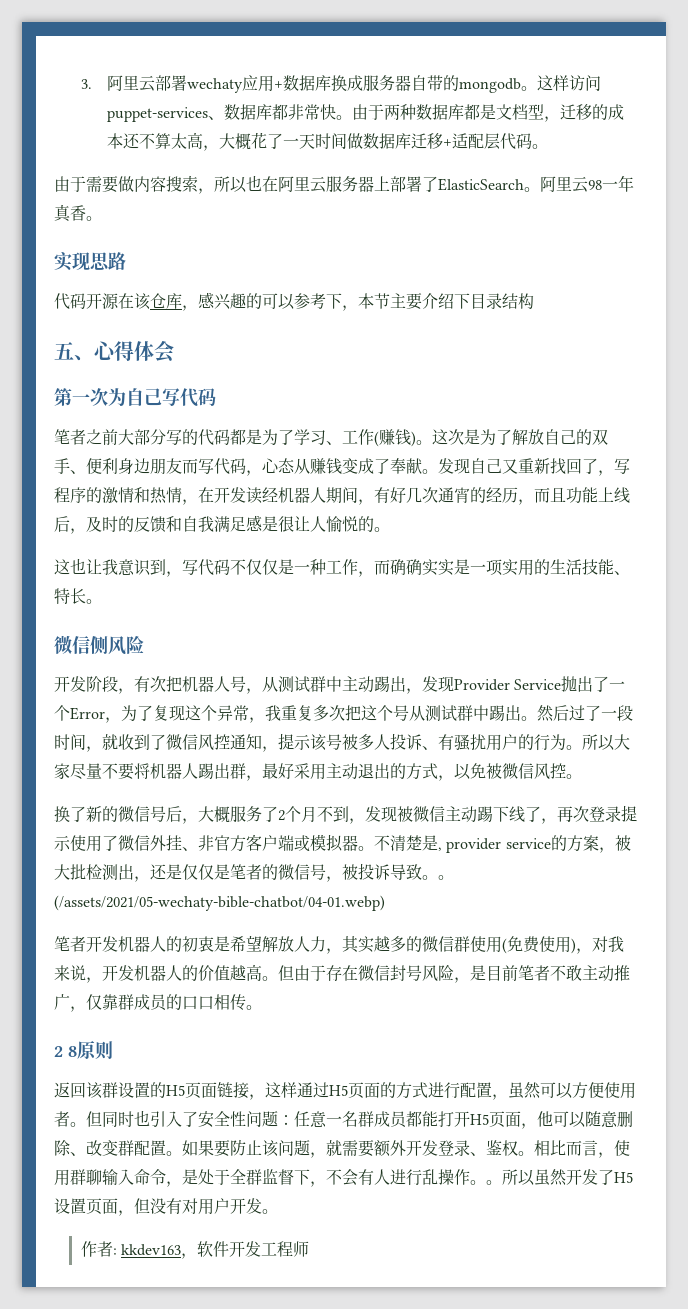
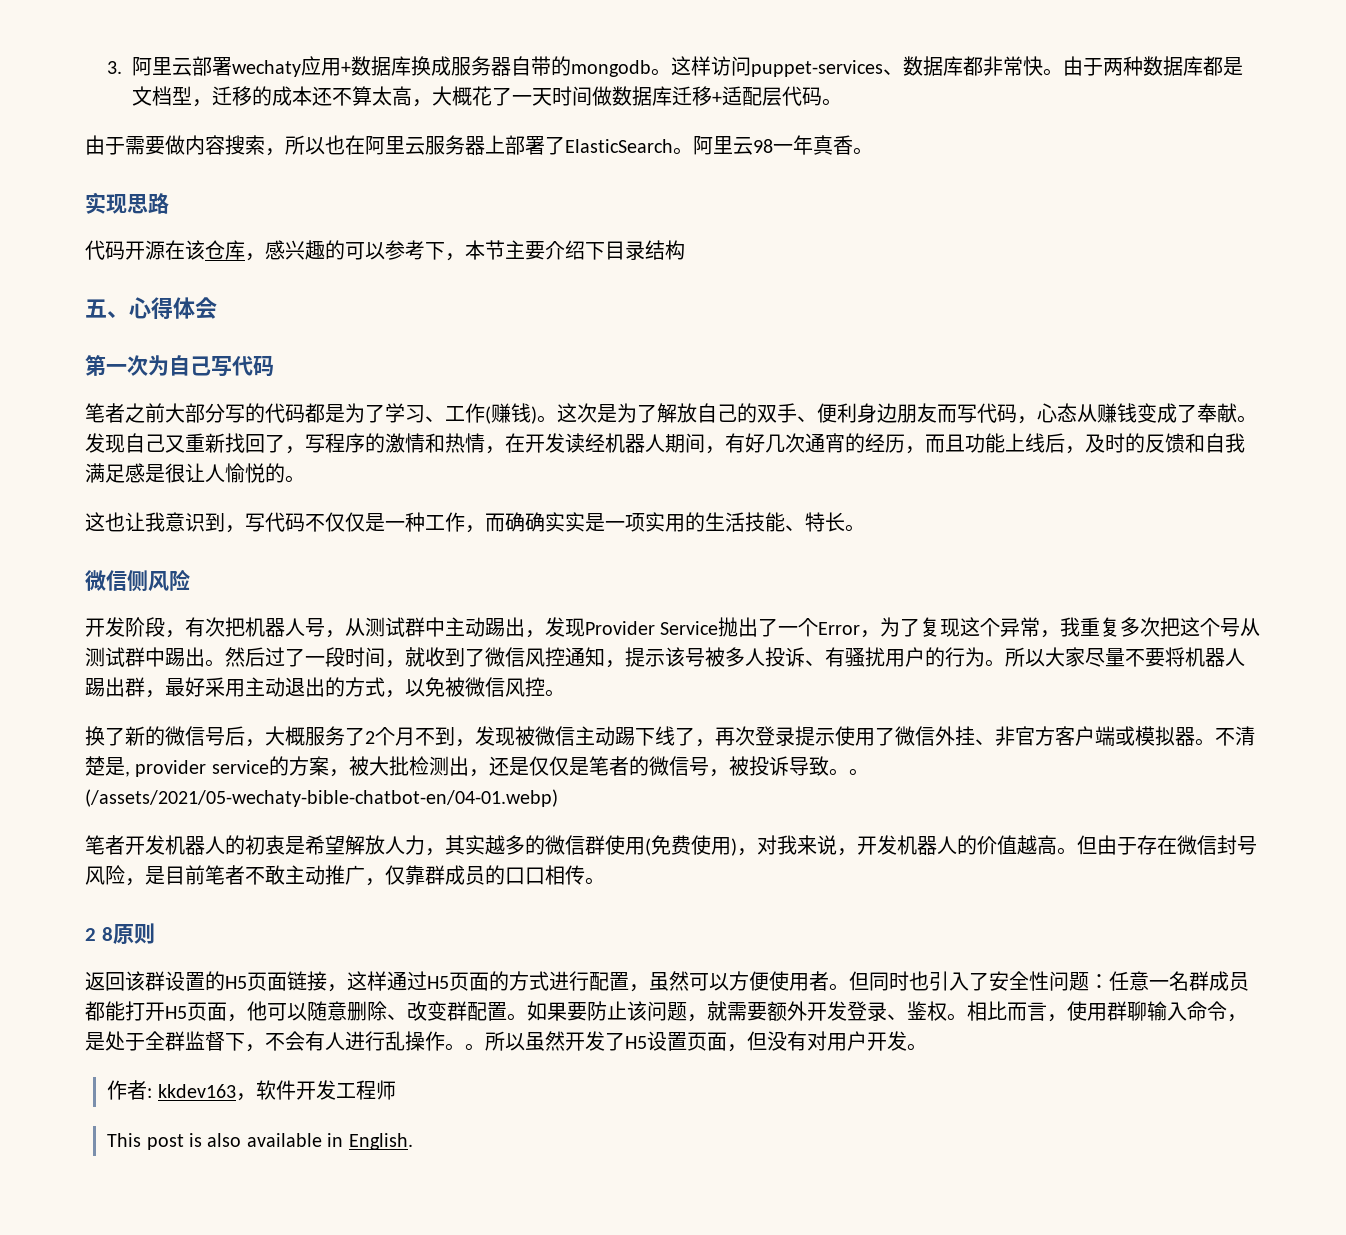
- (/assets/2021/05-wechaty-bible-chatbot/04-01.webp)
+ (/assets/2021/05-wechaty-bible-chatbot-en/04-01.webp)
+ This post is also available in English.

